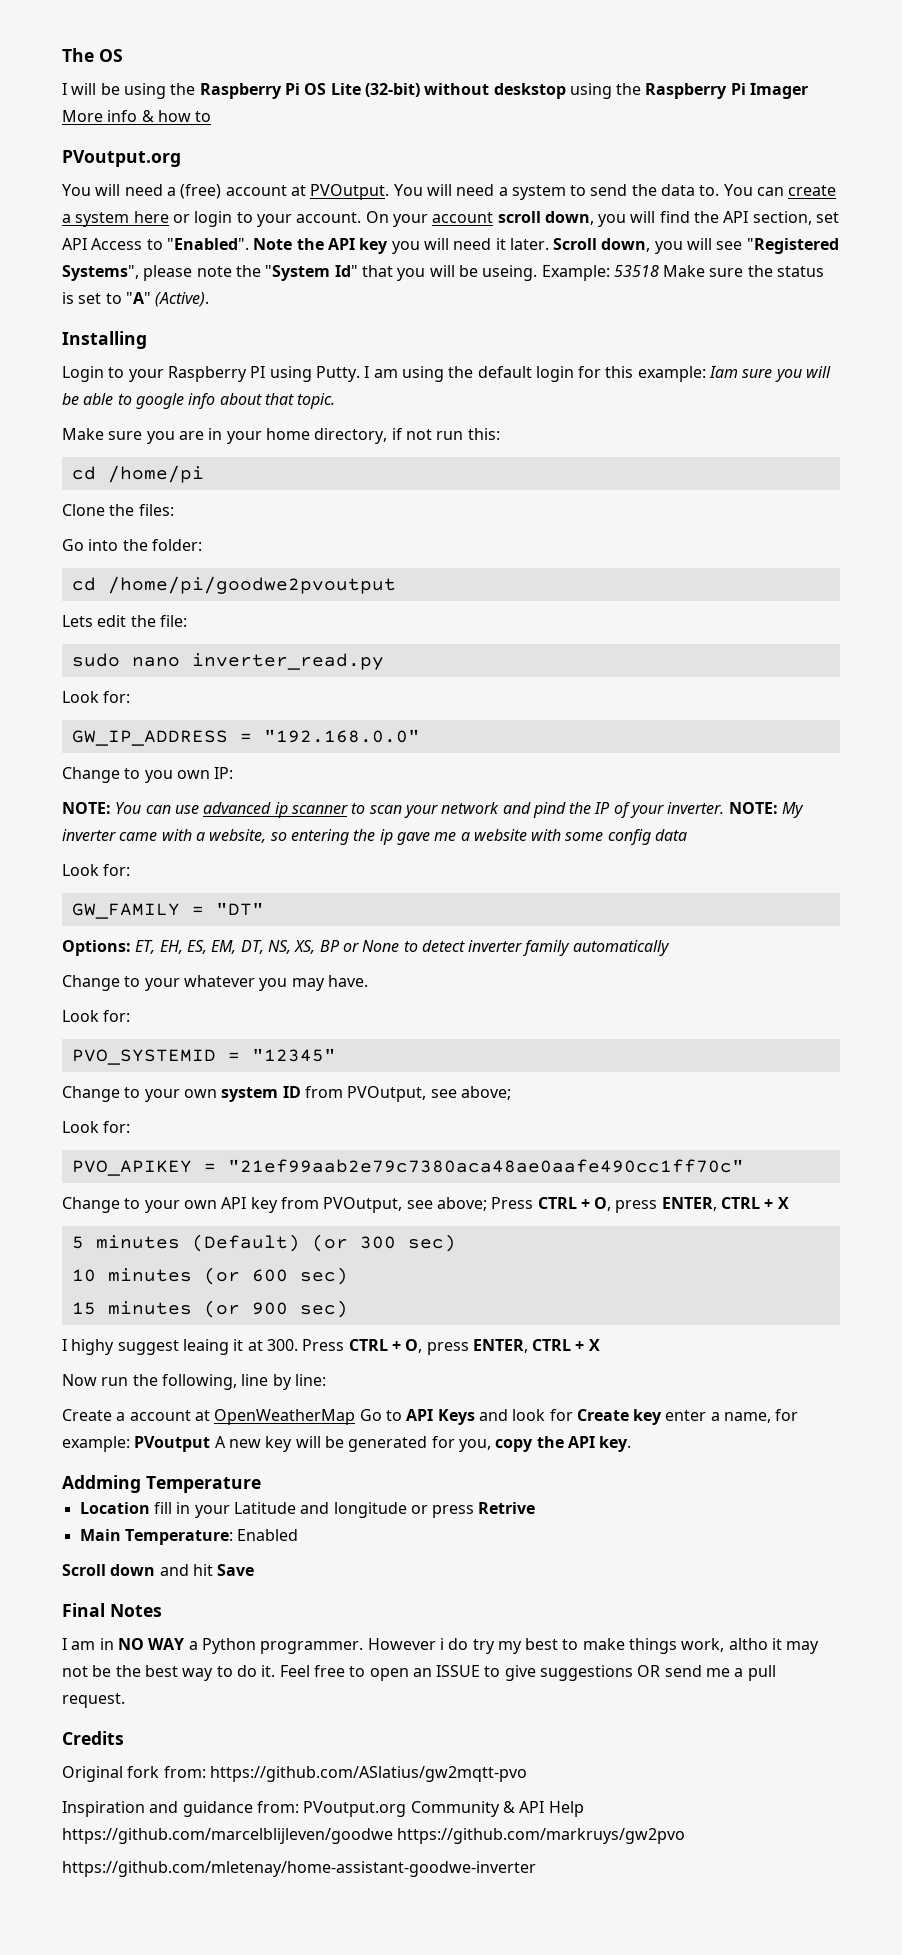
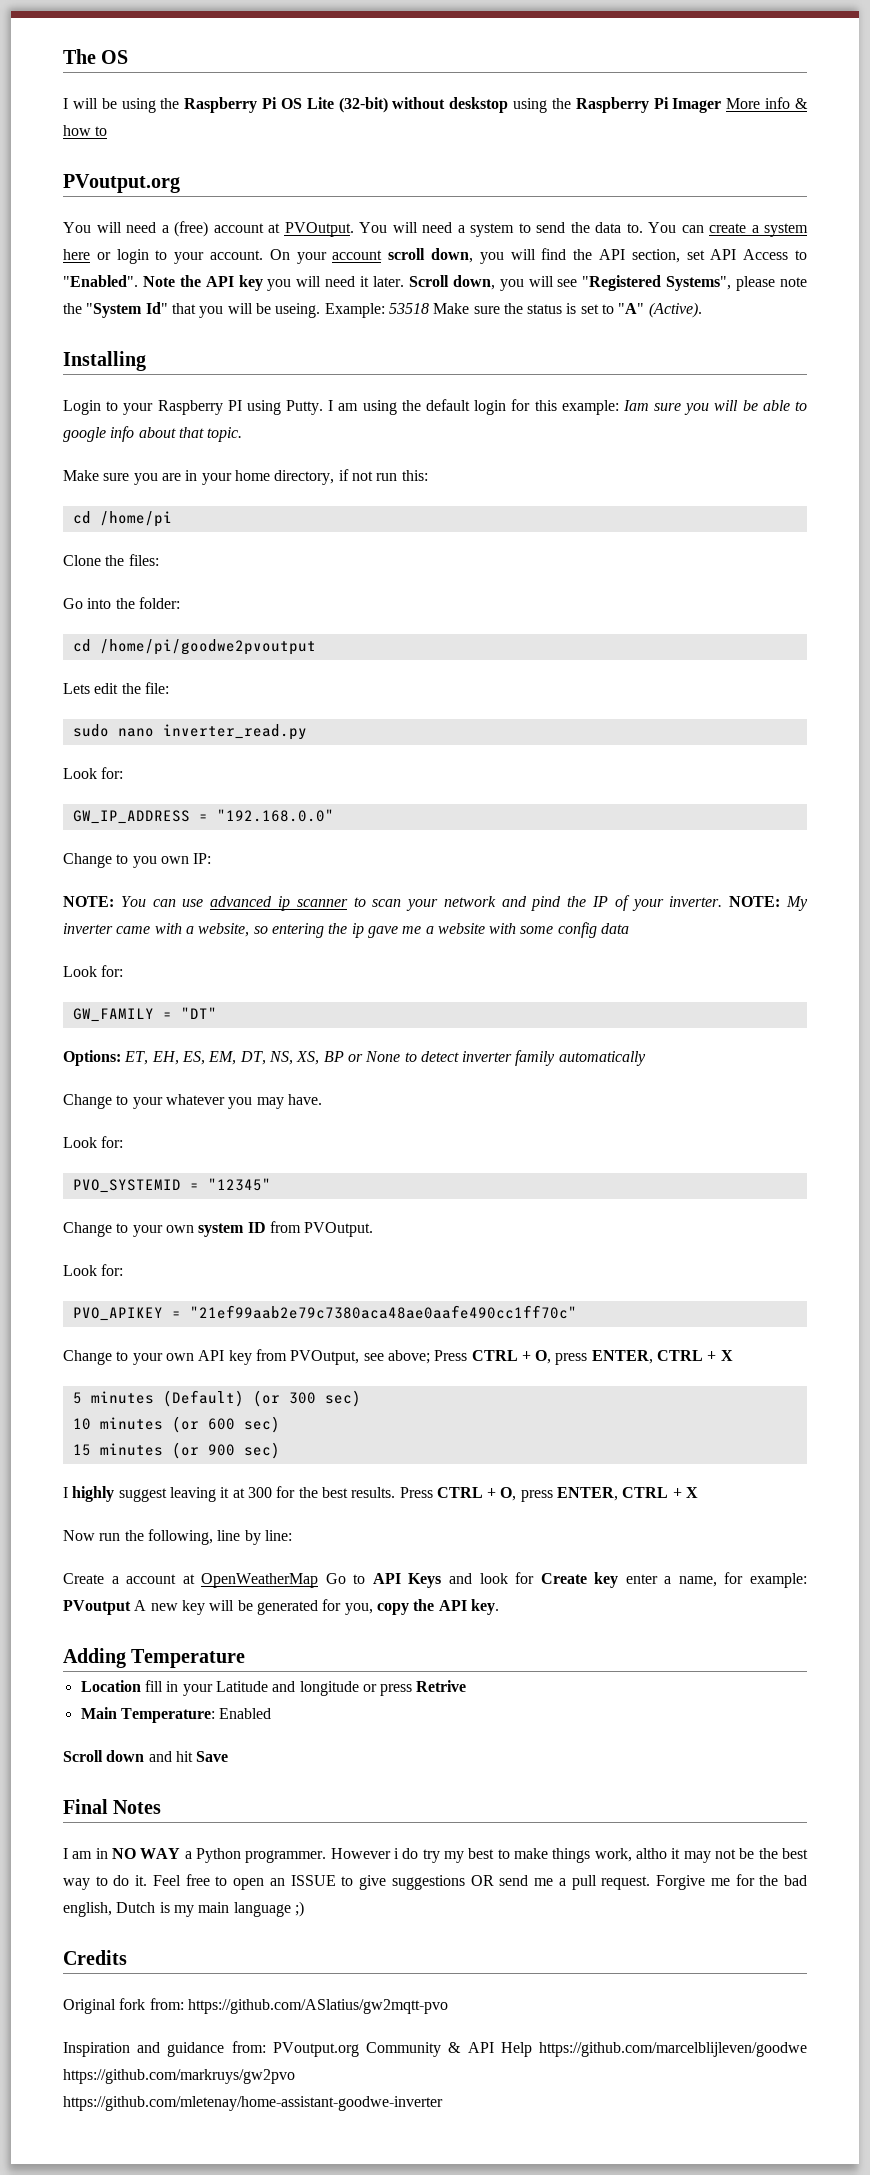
- Change to your own system ID from PVOutput, see above;
+ Change to your own system ID from PVOutput.
- I highy suggest leaing it at 300. Press CTRL + O, press ENTER, CTRL + X
+ I highly suggest leaving it at 300 for the best results. Press CTRL + O, press ENTER, CTRL + X
- Addming Temperature
+ Adding Temperature
+ Forgive me for the bad english, Dutch is my main language ;)

